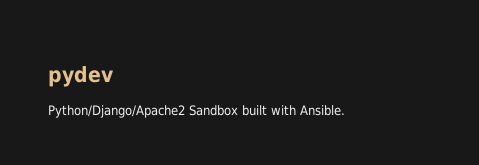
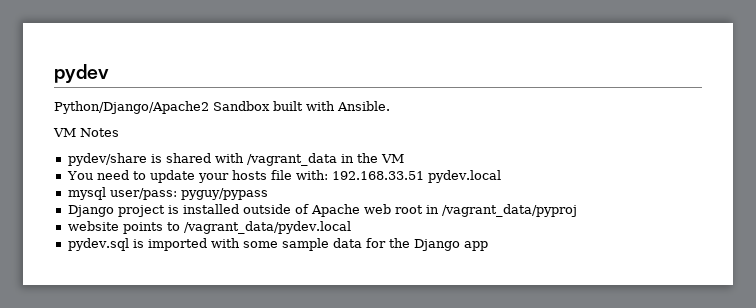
+ VM Notes
+ pydev/share is shared with /vagrant_data in the VM
+ You need to update your hosts file with: 192.168.33.51 pydev.local
+ mysql user/pass: pyguy/pypass
+ Django project is installed outside of Apache web root in /vagrant_data/pyproj
+ website points to /vagrant_data/pydev.local
+ pydev.sql is imported with some sample data for the Django app

